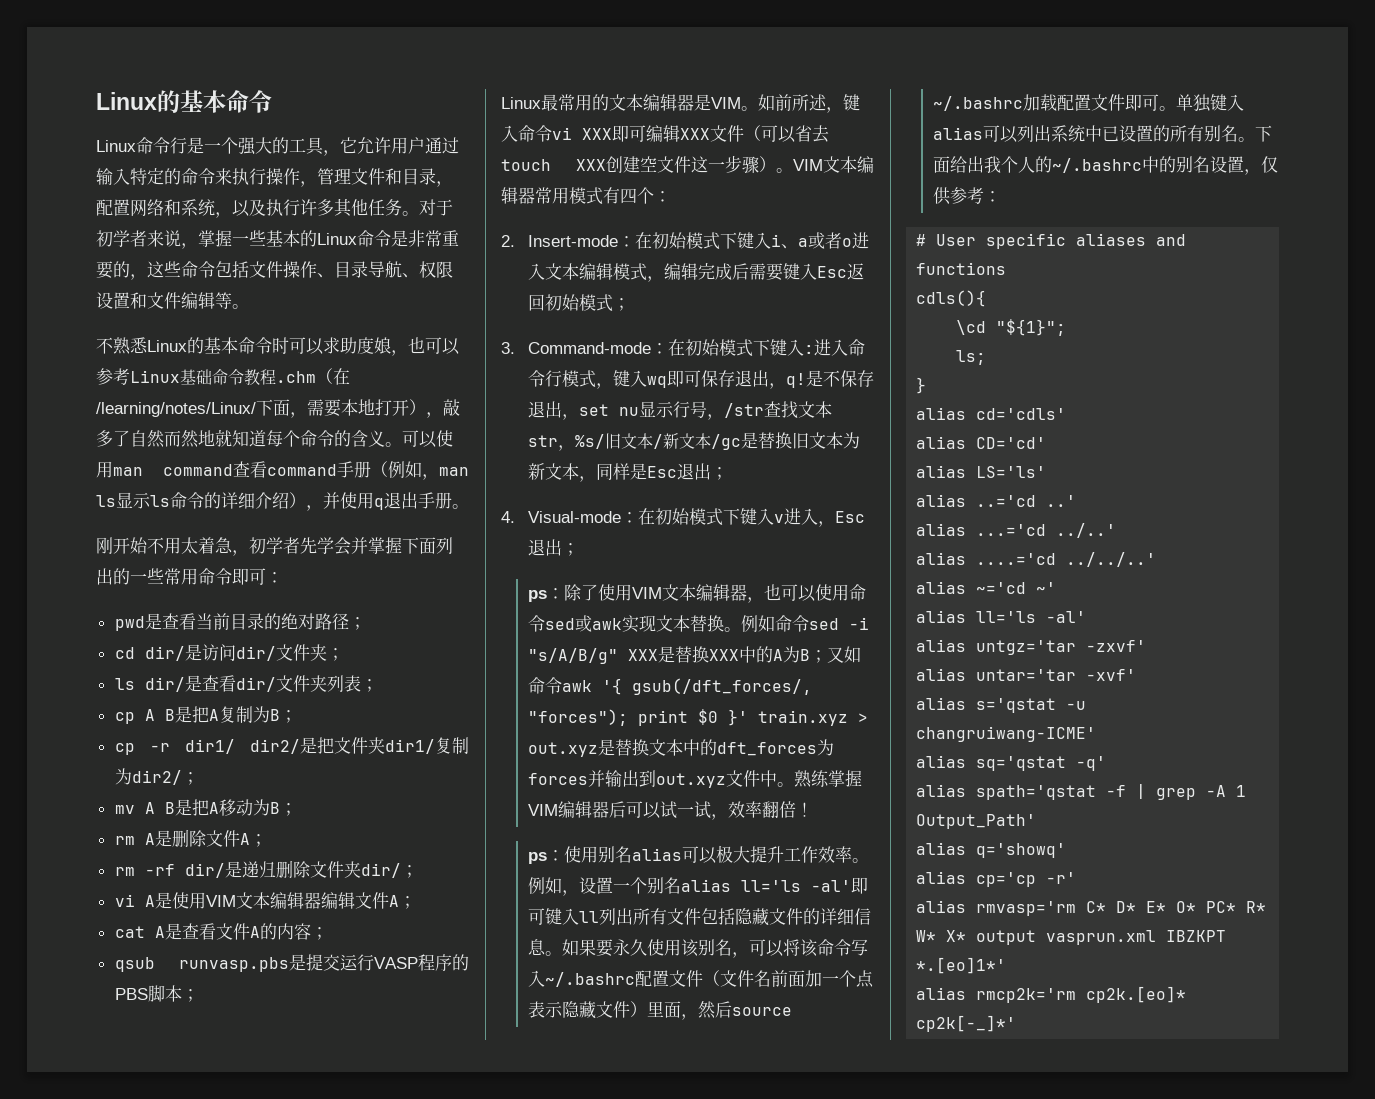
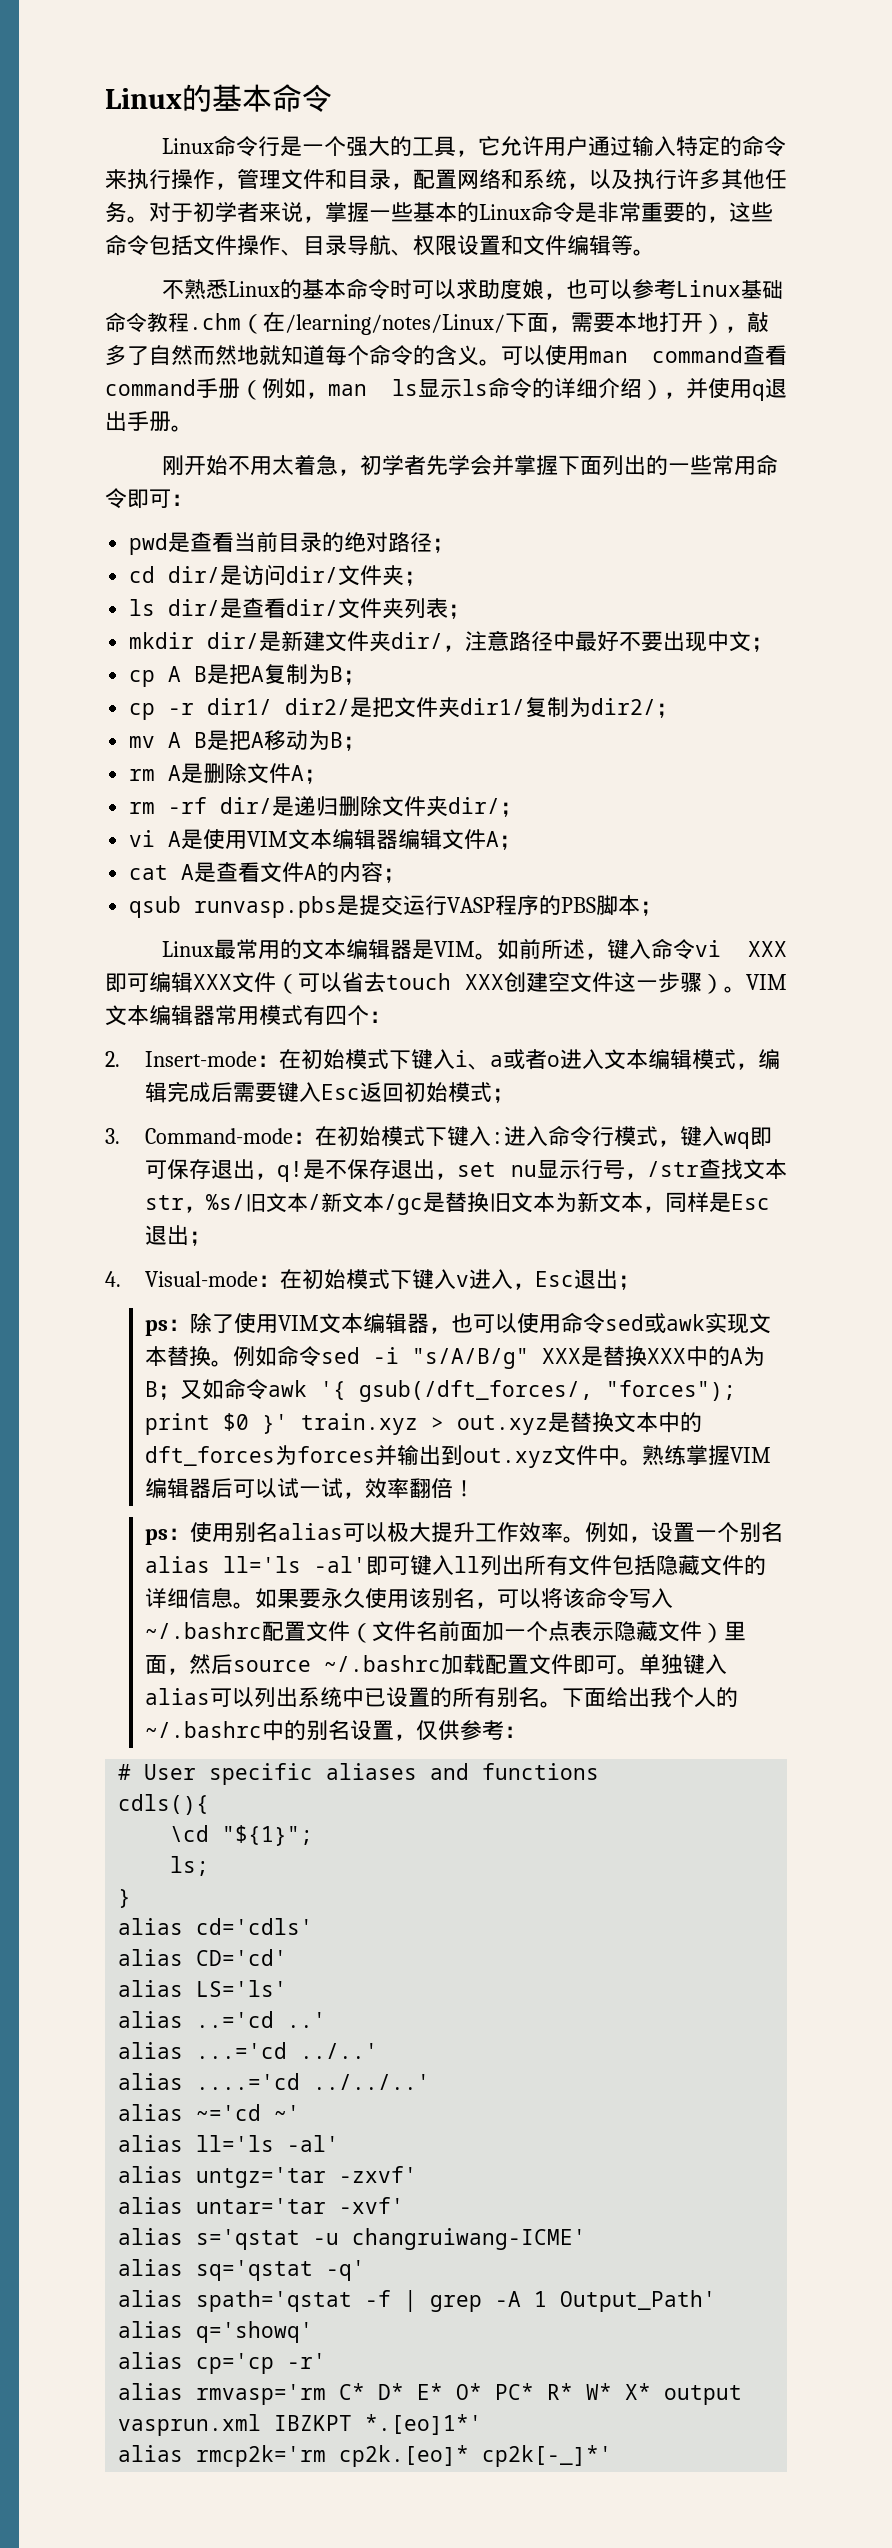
+ mkdir dir/是新建文件夹dir/，注意路径中最好不要出现中文；

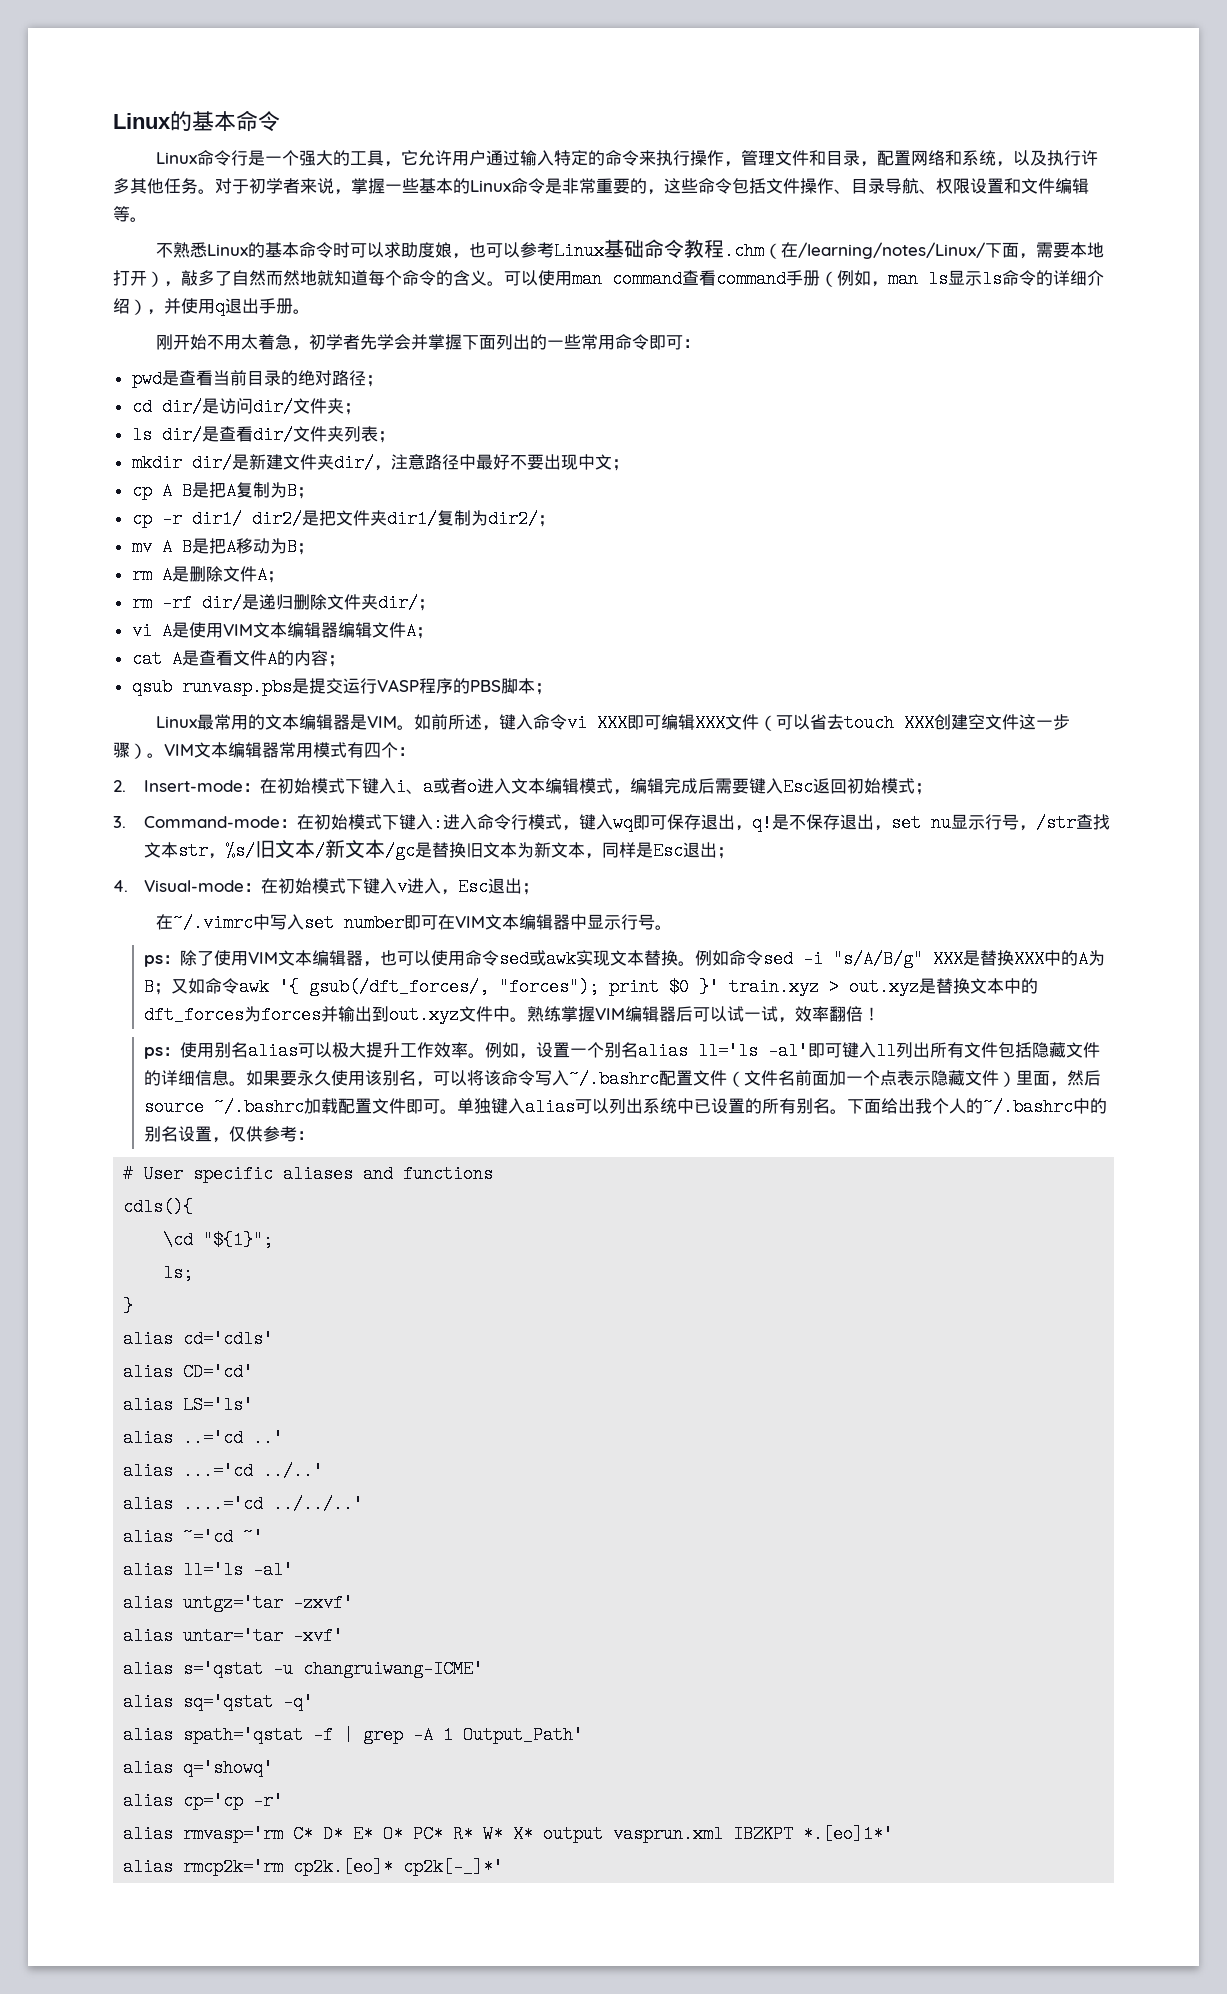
+ 在~/.vimrc中写入set number即可在VIM文本编辑器中显示行号。

